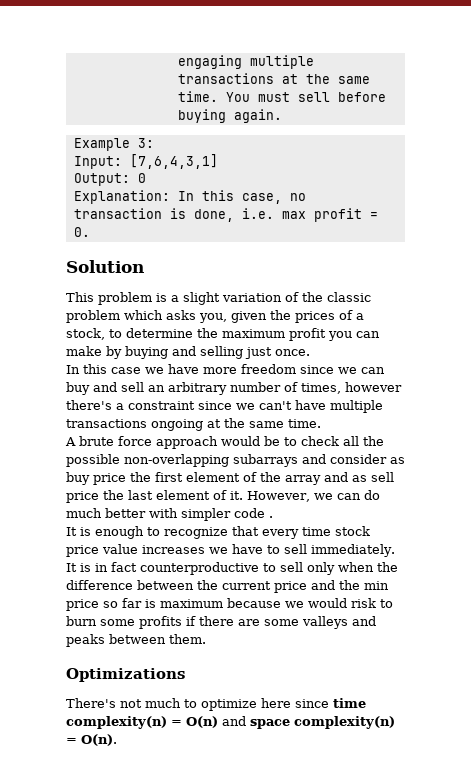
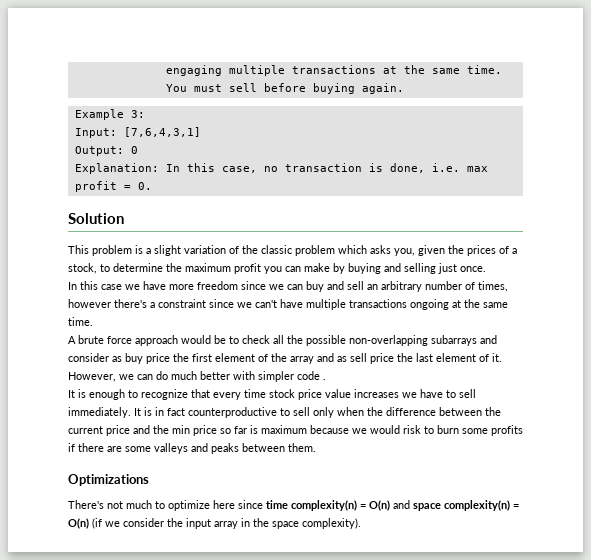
- There's not much to optimize here since time complexity(n) = O(n) and space complexity(n) = O(n).
+ There's not much to optimize here since time complexity(n) = O(n) and space complexity(n) = O(n) (if we consider the input array in the space complexity).

